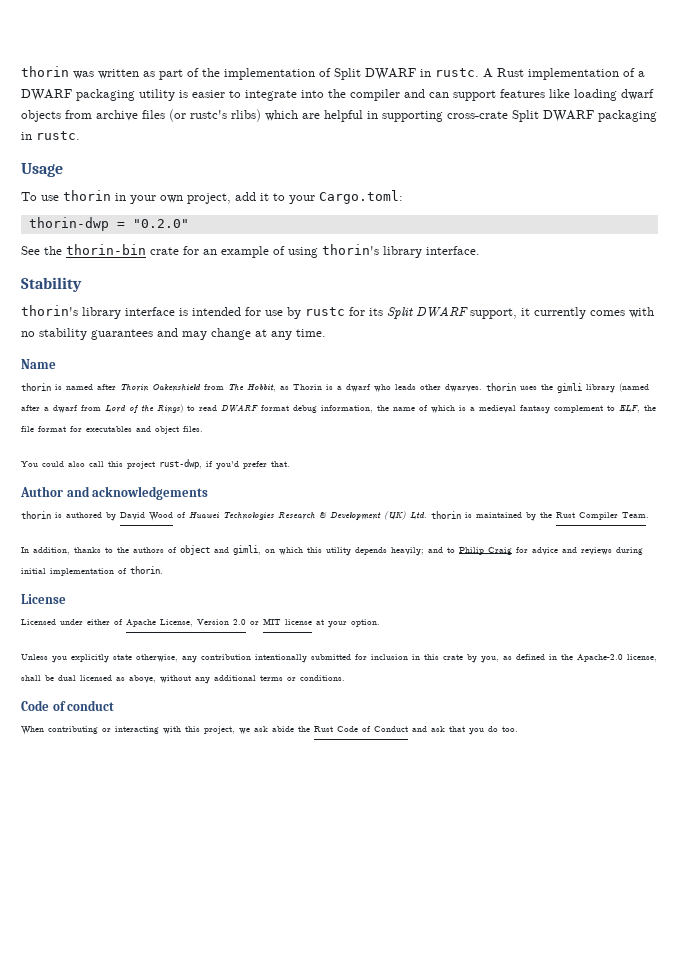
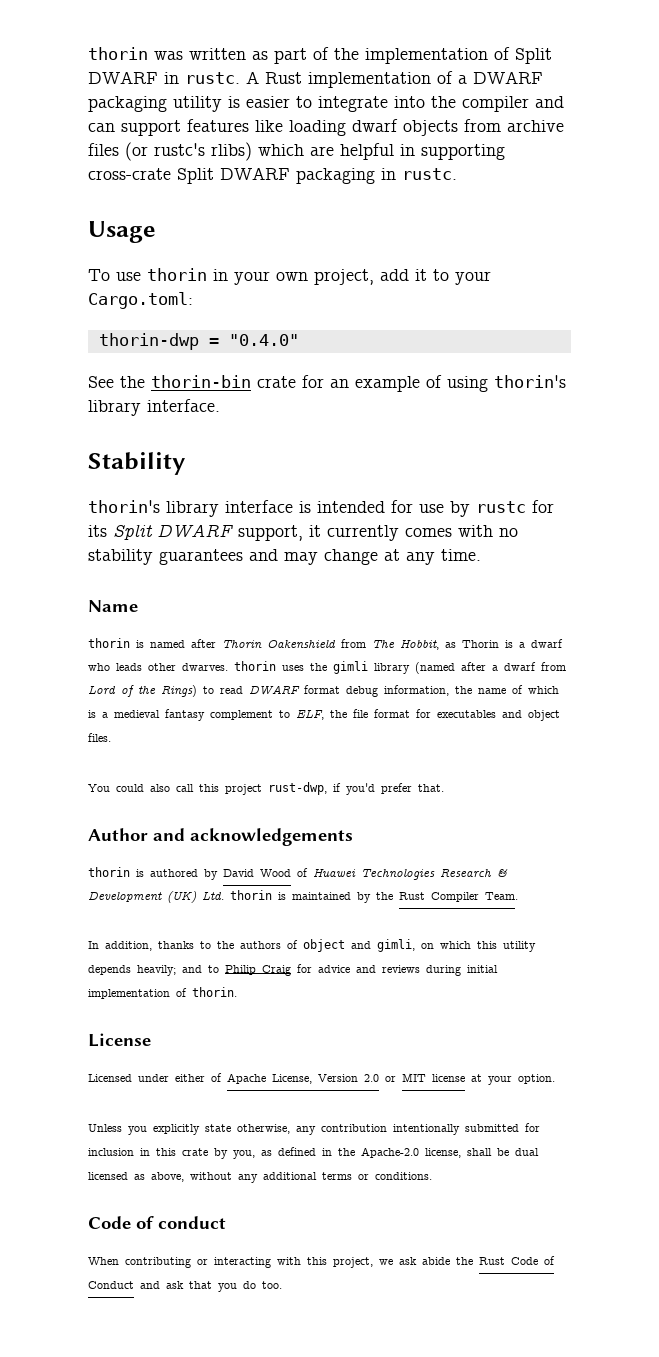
- thorin-dwp = "0.2.0"
+ thorin-dwp = "0.4.0"

